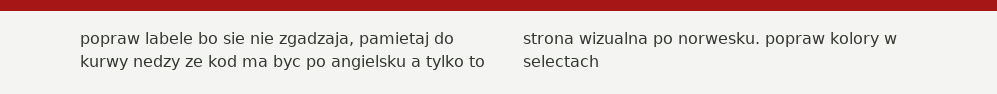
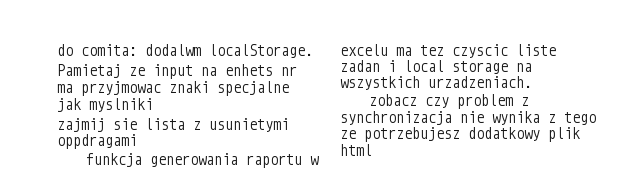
- popraw labele bo sie nie zgadzaja, pamietaj do kurwy nedzy ze kod ma byc po angielsku a tylko to strona wizualna po norwesku. popraw kolory w selectach
+ do comita: dodalwm localStorage.
+ Pamietaj ze input na enhets nr ma przyjmowac znaki specjalne jak myslniki
+ zajmij sie lista z usunietymi oppdragami
+ funkcja generowania raportu w excelu ma tez czyscic liste zadan i local storage na wszystkich urzadzeniach.
+ zobacz czy problem z synchronizacja nie wynika z tego ze potrzebujesz dodatkowy plik html

